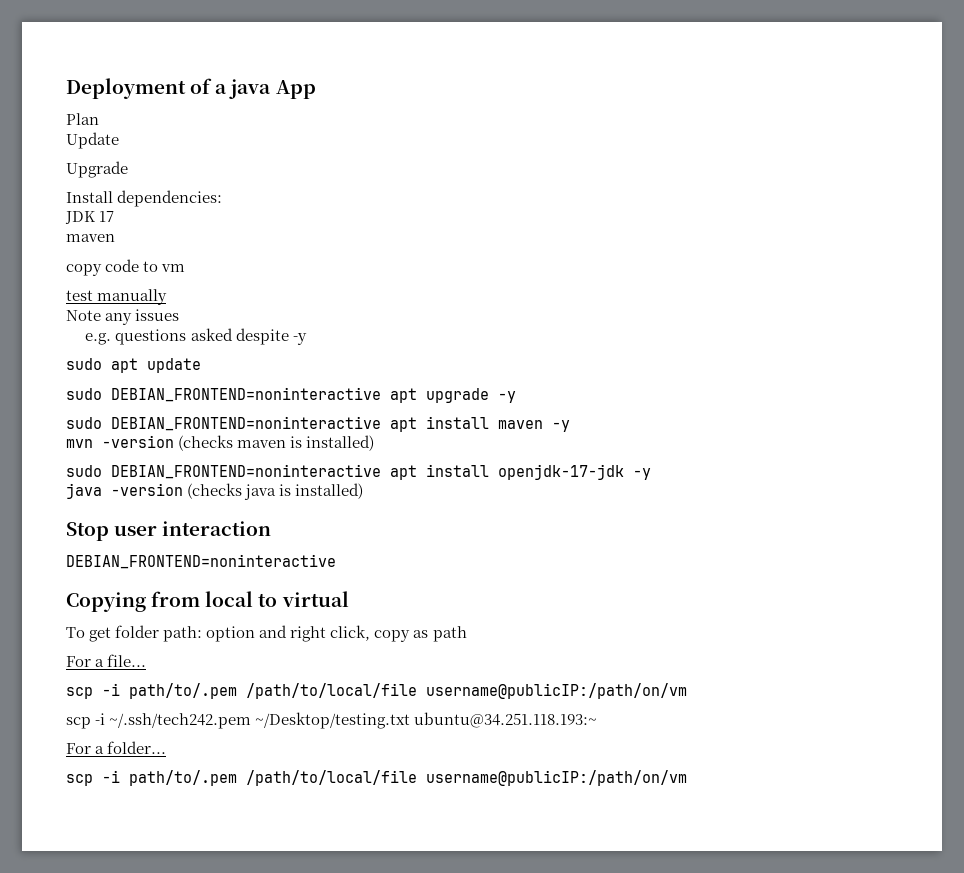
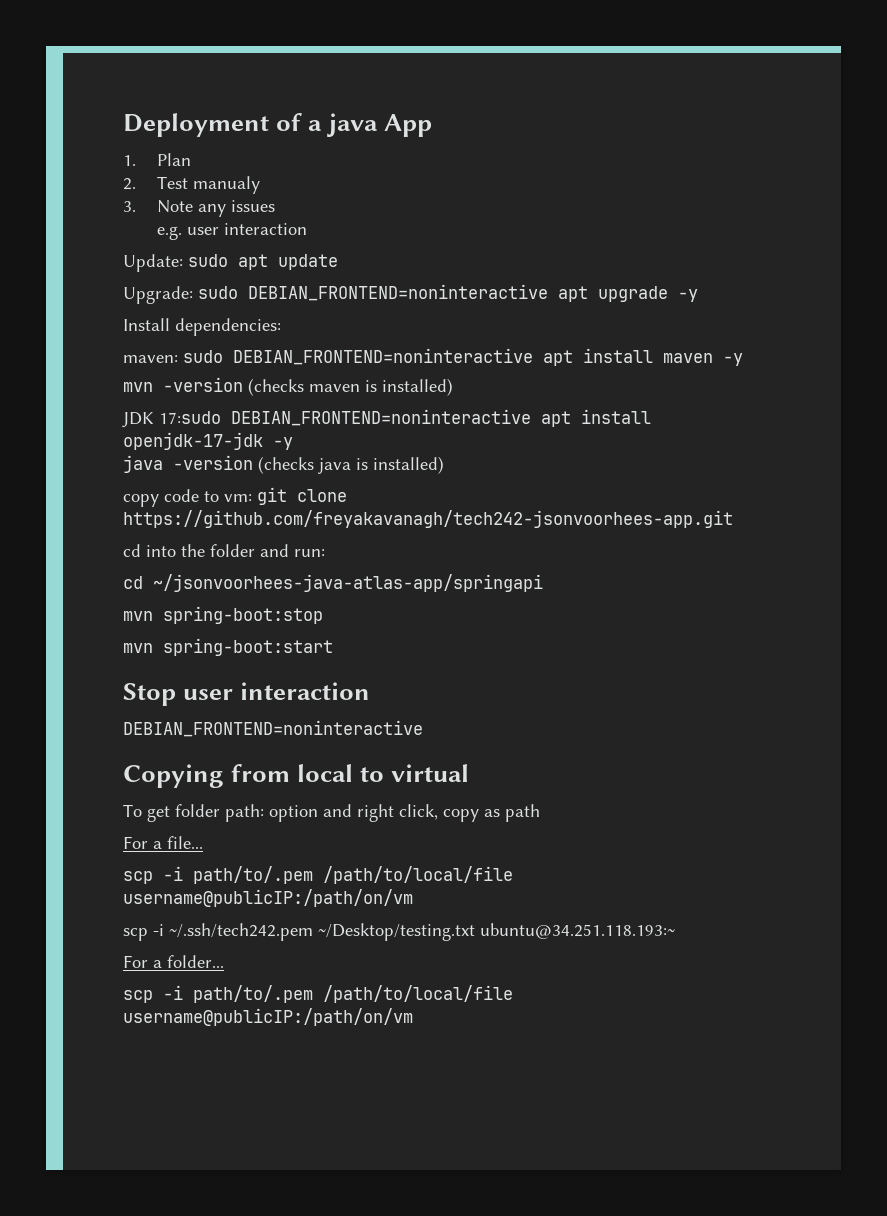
- Plan
+ 1. Plan
- Update
- Upgrade
- Install dependencies:
- JDK 17
- maven
- copy code to vm
- test manually
- Note any issues
+ 2. Test manualy
+ 3. Note any issues
- e.g. questions asked despite -y
- sudo apt update
+ e.g. user interaction
+ Update: sudo apt update
- sudo DEBIAN_FRONTEND=noninteractive apt upgrade -y
+ Upgrade: sudo DEBIAN_FRONTEND=noninteractive apt upgrade -y
- sudo DEBIAN_FRONTEND=noninteractive apt install maven -y
+ Install dependencies:
+ maven: sudo DEBIAN_FRONTEND=noninteractive apt install maven -y
- sudo DEBIAN_FRONTEND=noninteractive apt install openjdk-17-jdk -y
+ JDK 17:sudo DEBIAN_FRONTEND=noninteractive apt install openjdk-17-jdk -y
+ copy code to vm: git clone https://github.com/freyakavanagh/tech242-jsonvoorhees-app.git
+ cd into the folder and run:
+ cd ~/jsonvoorhees-java-atlas-app/springapi
+ mvn spring-boot:stop
+ mvn spring-boot:start

